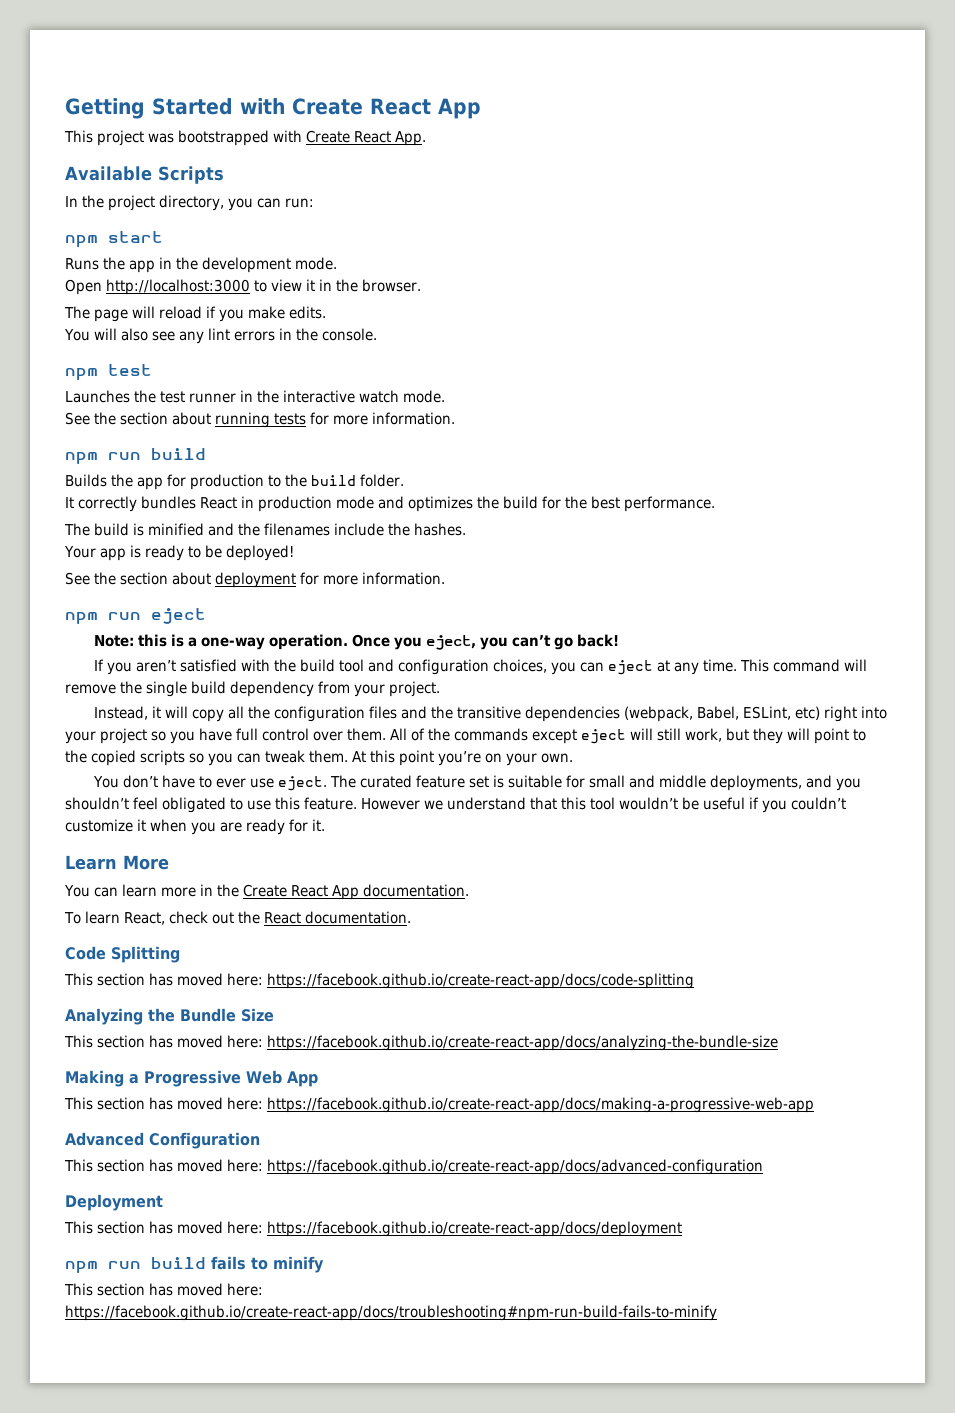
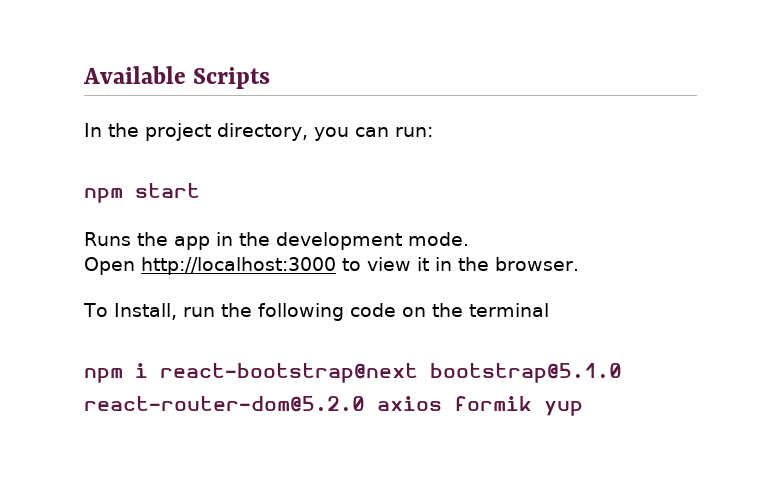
- Getting Started with Create React App
- This project was bootstrapped with Create React App.
- The page will reload if you make edits.
- You will also see any lint errors in the console.
- npm test
- Launches the test runner in the interactive watch mode.
- See the section about running tests for more information.
- npm run build
- Builds the app for production to the build folder.
- It correctly bundles React in production mode and optimizes the build for the best performance.
- The build is minified and the filenames include the hashes.
- Your app is ready to be deployed!
- See the section about deployment for more information.
- npm run eject
- Note: this is a one-way operation. Once you eject, you can’t go back!
- If you aren’t satisfied with the build tool and configuration choices, you can eject at any time. This command will remove the single build dependency from your project.
- Instead, it will copy all the configuration files and the transitive dependencies (webpack, Babel, ESLint, etc) right into your project so you have full control over them. All of the commands except eject will still work, but they will point to the copied scripts so you can tweak them. At this point you’re on your own.
- You don’t have to ever use eject. The curated feature set is suitable for small and middle deployments, and you shouldn’t feel obligated to use this feature. However we understand that this tool wouldn’t be useful if you couldn’t customize it when you are ready for it.
- Learn More
- You can learn more in the Create React App documentation.
- To learn React, check out the React documentation.
- Code Splitting
- This section has moved here: https://facebook.github.io/create-react-app/docs/code-splitting
- Analyzing the Bundle Size
- This section has moved here: https://facebook.github.io/create-react-app/docs/analyzing-the-bundle-size
- Making a Progressive Web App
- This section has moved here: https://facebook.github.io/create-react-app/docs/making-a-progressive-web-app
- Advanced Configuration
- This section has moved here: https://facebook.github.io/create-react-app/docs/advanced-configuration
- Deployment
- This section has moved here: https://facebook.github.io/create-react-app/docs/deployment
- npm run build fails to minify
- This section has moved here: https://facebook.github.io/create-react-app/docs/troubleshooting#npm-run-build-fails-to-minify
+ To Install, run the following code on the terminal
+ npm i react-bootstrap@next bootstrap@5.1.0 react-router-dom@5.2.0 axios formik yup

